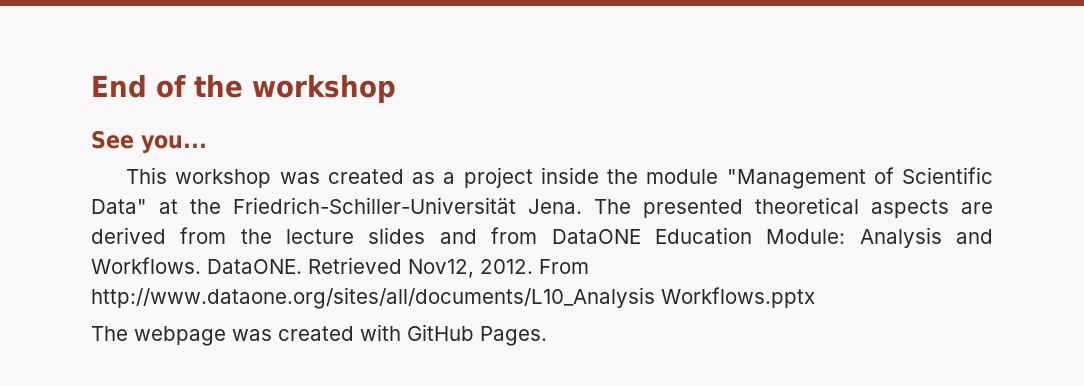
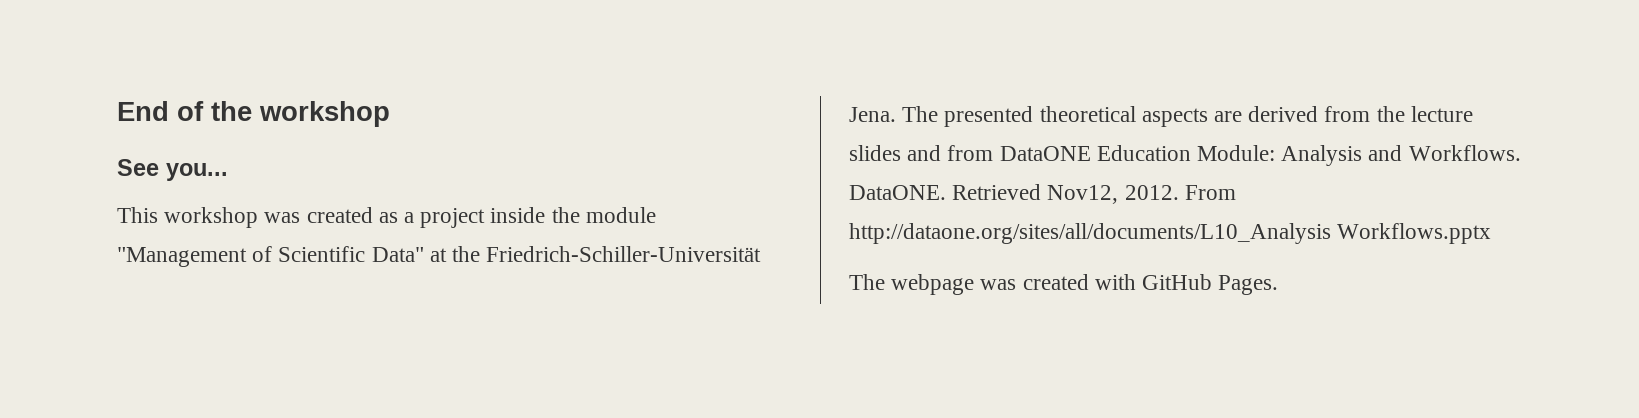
- From http://www.dataone.org/sites/all/documents/L10_Analysis Workflows.pptx
+ From http://dataone.org/sites/all/documents/L10_Analysis Workflows.pptx

